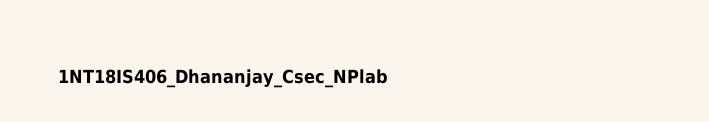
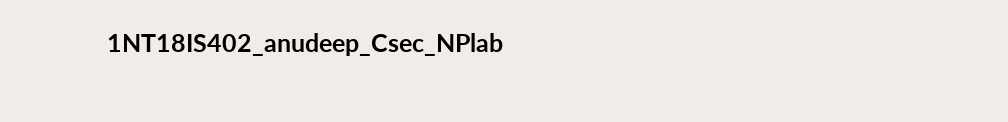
- 1NT18IS406_Dhananjay_Csec_NPlab
+ 1NT18IS402_anudeep_Csec_NPlab

